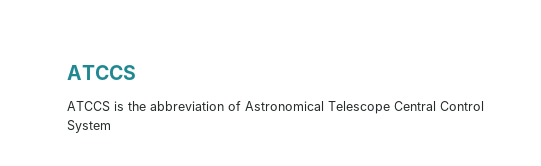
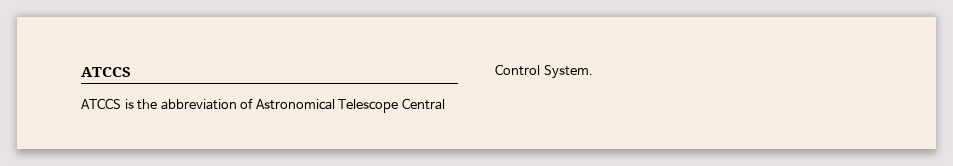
- ATCCS is the abbreviation of Astronomical Telescope Central Control System
+ ATCCS is the abbreviation of Astronomical Telescope Central Control System.

